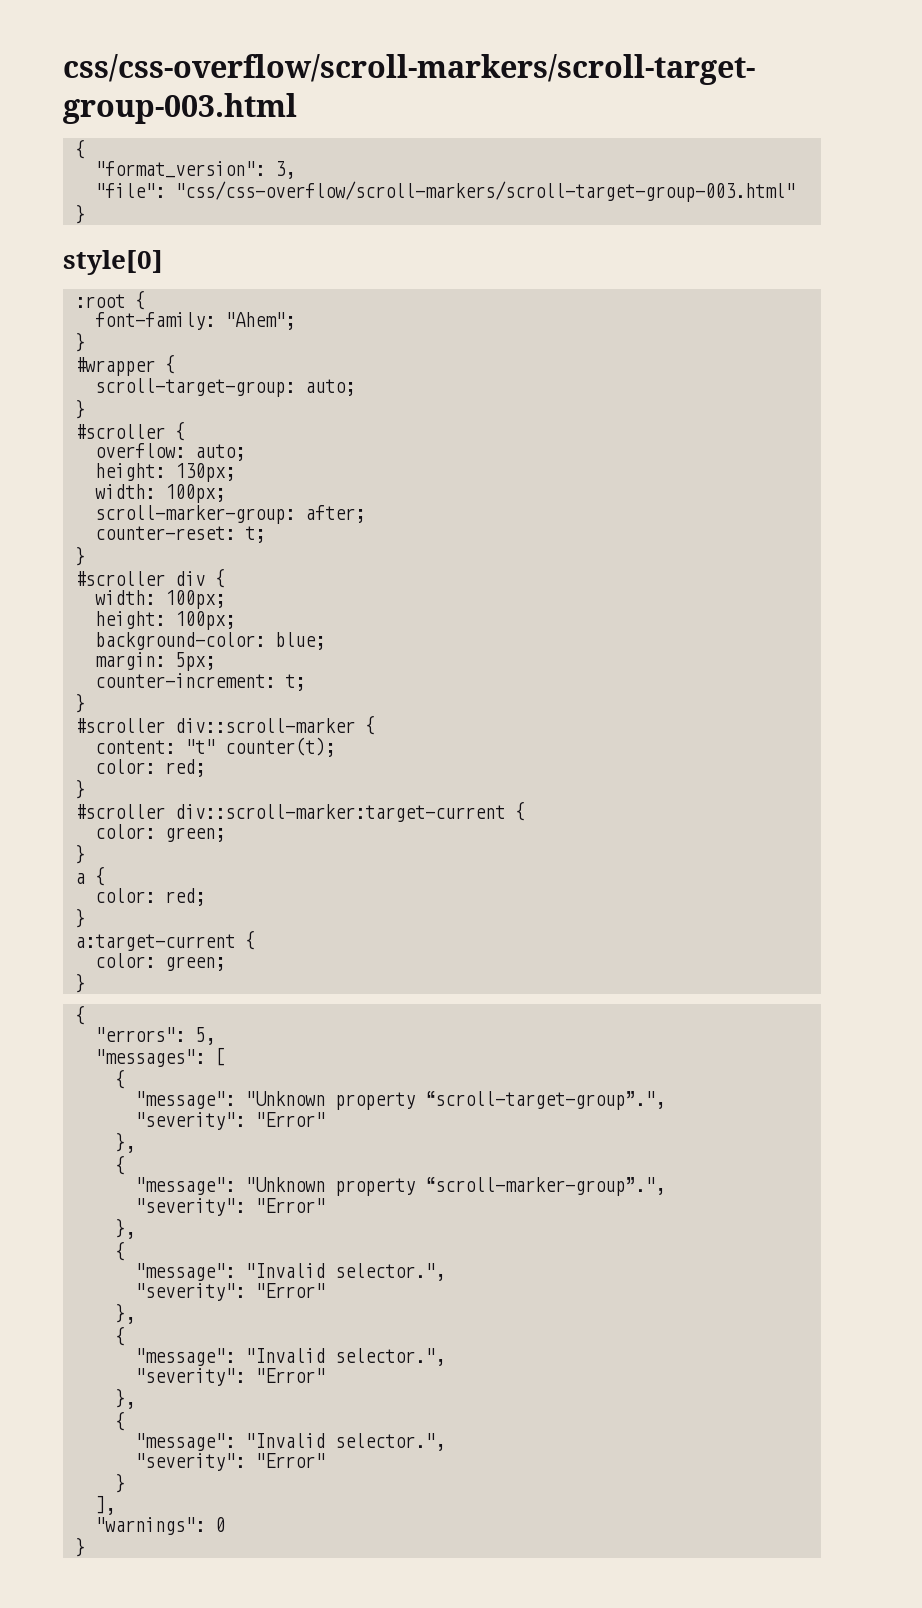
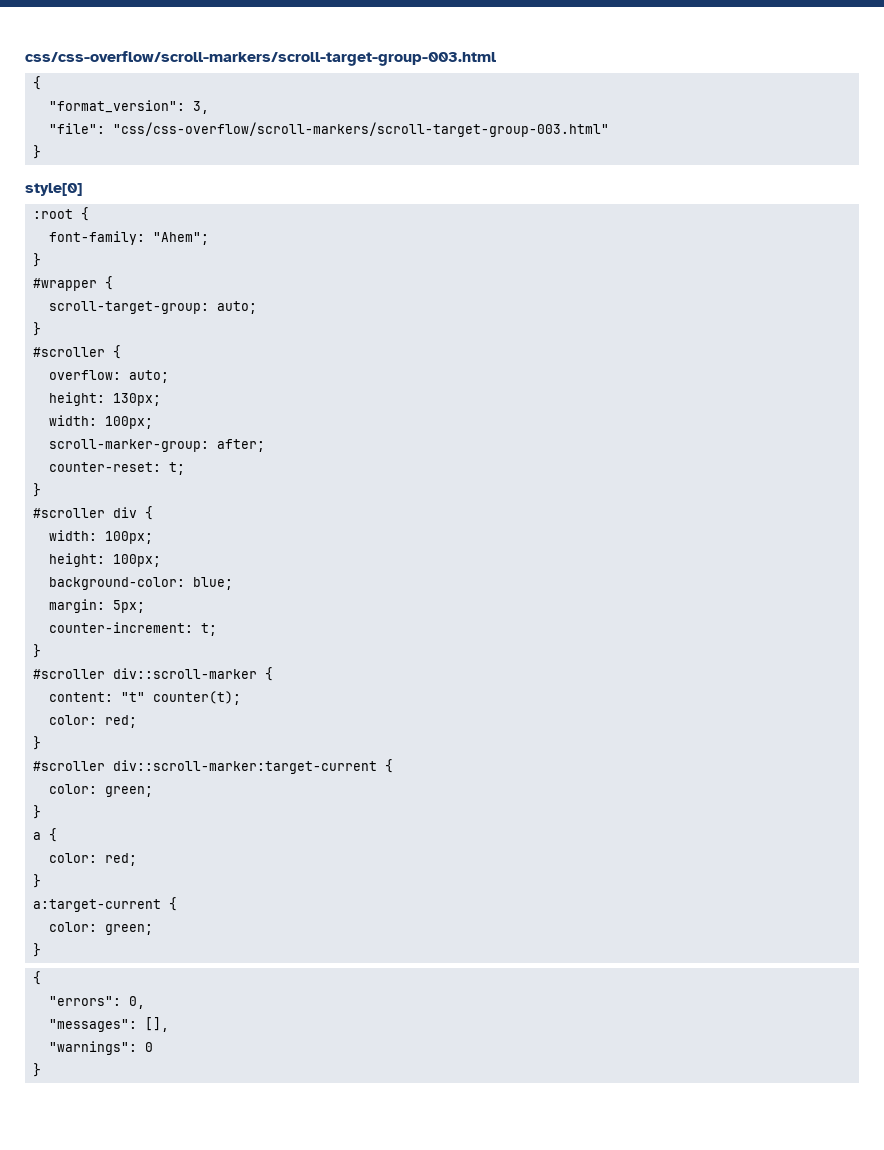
- "errors": 5,
+ "errors": 0,
- "messages": [
- {
- "message": "Unknown property “scroll-target-group”.",
- "severity": "Error"
- },
- {
- "message": "Unknown property “scroll-marker-group”.",
- "severity": "Error"
- },
- {
- "message": "Invalid selector.",
- "severity": "Error"
- },
- {
- "message": "Invalid selector.",
- "severity": "Error"
- },
- {
- "message": "Invalid selector.",
- "severity": "Error"
- }
- ],
+ "messages": [],

